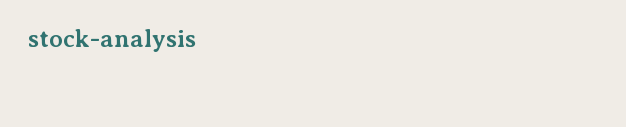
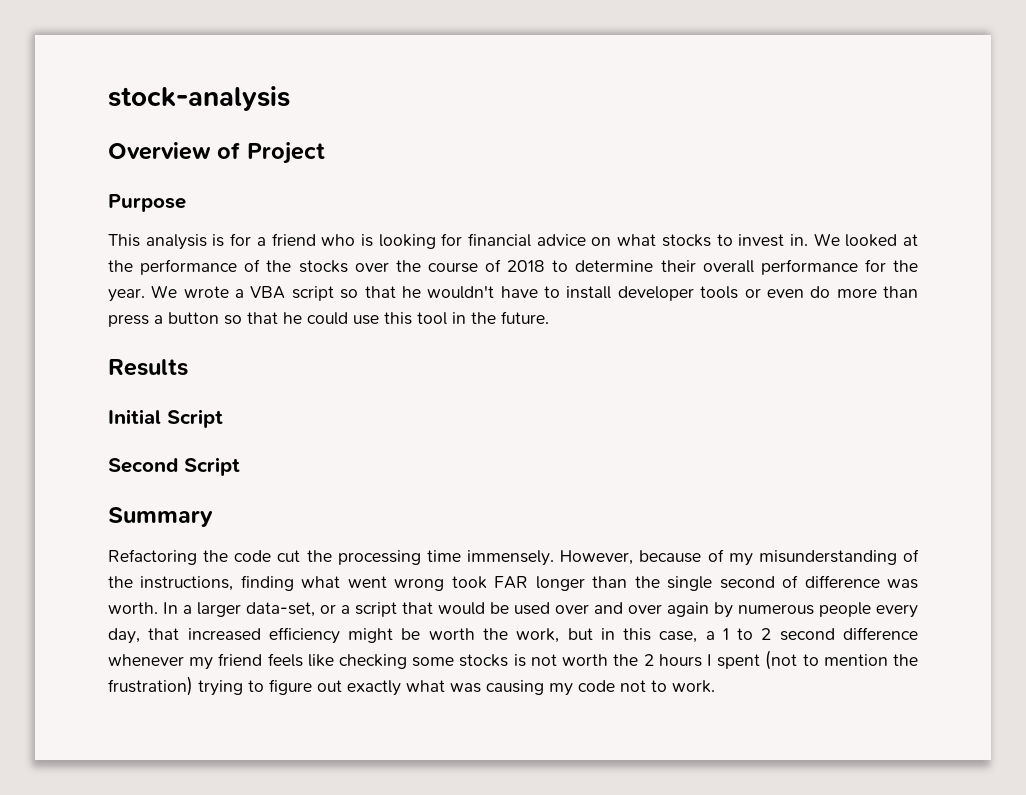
+ Overview of Project
+ Purpose
+ This analysis is for a friend who is looking for financial advice on what stocks to invest in. We looked at the performance of the stocks over the course of 2018 to determine their overall performance for the year. We wrote a VBA script so that he wouldn't have to install developer tools or even do more than press a button so that he could use this tool in the future.
+ Results
+ Initial Script
+ Second Script
+ Summary
+ Refactoring the code cut the processing time immensely. However, because of my misunderstanding of the instructions, finding what went wrong took FAR longer than the single second of difference was worth. In a larger data-set, or a script that would be used over and over again by numerous people every day, that increased efficiency might be worth the work, but in this case, a 1 to 2 second difference whenever my friend feels like checking some stocks is not worth the 2 hours I spent (not to mention the frustration) trying to figure out exactly what was causing my code not to work.

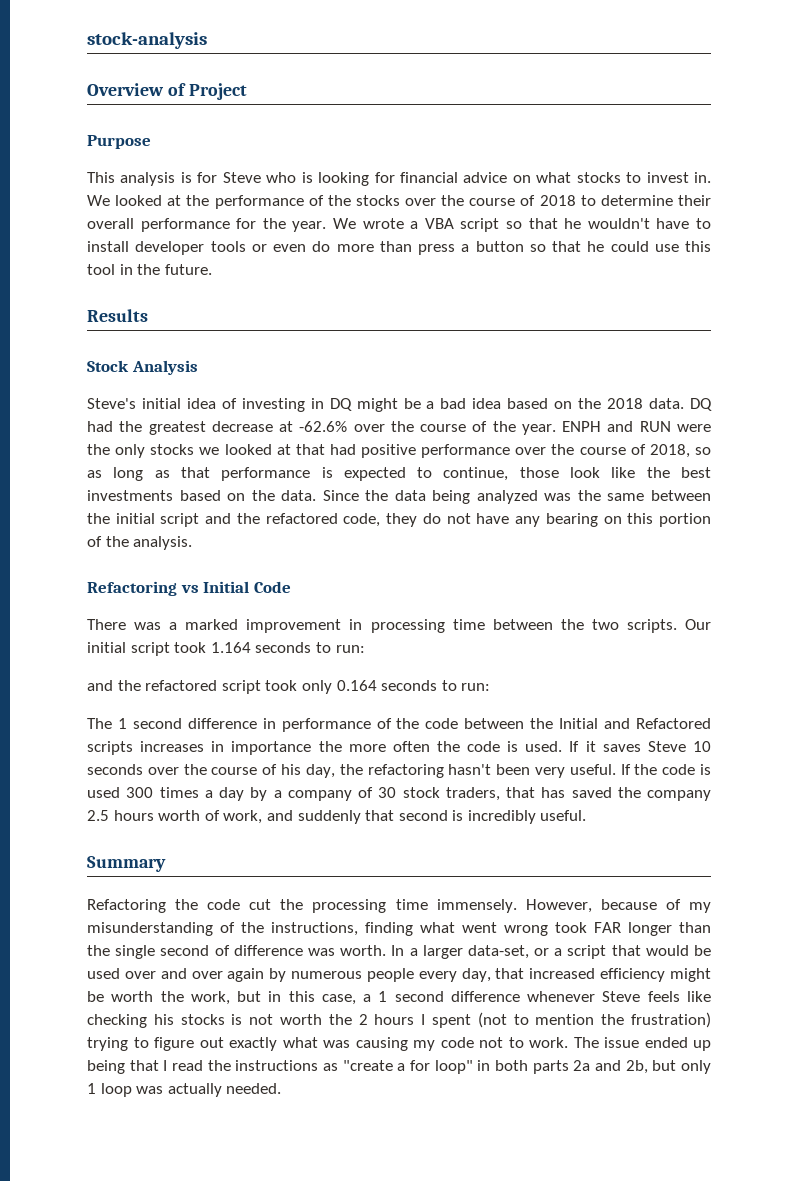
- This analysis is for a friend who is looking for financial advice on what stocks to invest in.
+ This analysis is for Steve who is looking for financial advice on what stocks to invest in.
- Initial Script
- Second Script
+ Stock Analysis
+ Steve's initial idea of investing in DQ might be a bad idea based on the 2018 data. DQ had the greatest decrease at -62.6% over the course of the year. ENPH and RUN were the only stocks we looked at that had positive performance over the course of 2018, so as long as that performance is expected to continue, those look like the best investments based on the data. Since the data being analyzed was the same between the initial script and the refactored code, they do not have any bearing on this portion of the analysis.
+ Refactoring vs Initial Code
+ There was a marked improvement in processing time between the two scripts. Our initial script took 1.164 seconds to run:
+ and the refactored script took only 0.164 seconds to run:
+ The 1 second difference in performance of the code between the Initial and Refactored scripts increases in importance the more often the code is used. If it saves Steve 10 seconds over the course of his day, the refactoring hasn't been very useful. If the code is used 300 times a day by a company of 30 stock traders, that has saved the company 2.5 hours worth of work, and suddenly that second is incredibly useful.
- In a larger data-set, or a script that would be used over and over again by numerous people every day, that increased efficiency might be worth the work, but in this case, a 1 to 2 second difference whenever my friend feels like checking some stocks is not worth the 2 hours I spent (not to mention the frustration) trying to figure out exactly what was causing my code not to work.
+ In a larger data-set, or a script that would be used over and over again by numerous people every day, that increased efficiency might be worth the work, but in this case, a 1 second difference whenever Steve feels like checking his stocks is not worth the 2 hours I spent (not to mention the frustration) trying to figure out exactly what was causing my code not to work.
+ The issue ended up being that I read the instructions as "create a for loop" in both parts 2a and 2b, but only 1 loop was actually needed.

